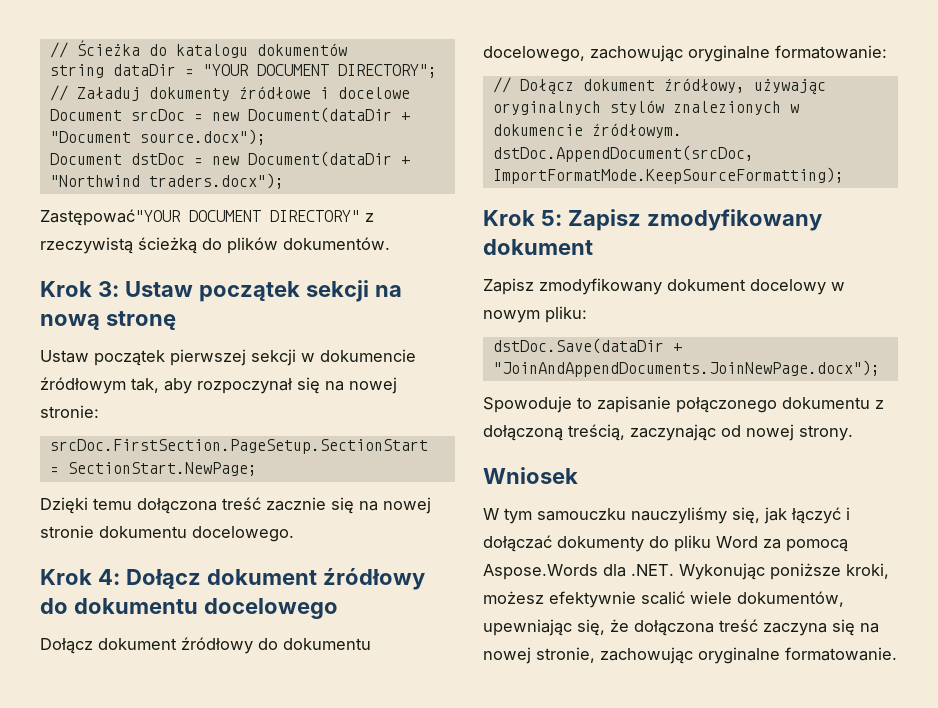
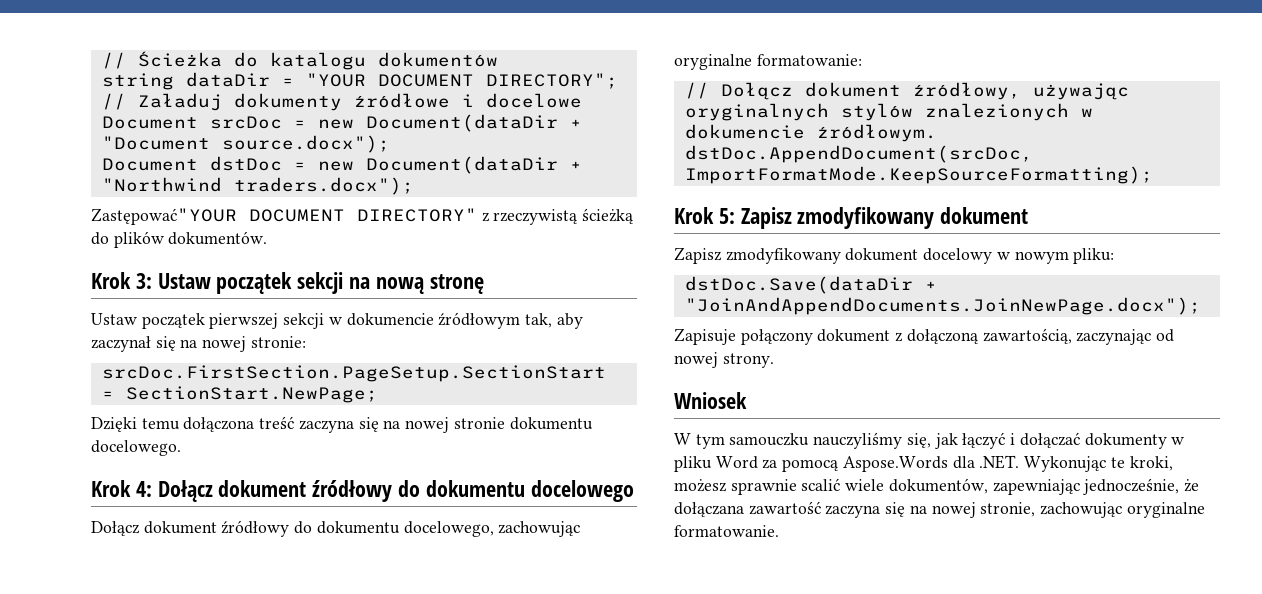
- Ustaw początek pierwszej sekcji w dokumencie źródłowym tak, aby rozpoczynał się na nowej stronie:
+ Ustaw początek pierwszej sekcji w dokumencie źródłowym tak, aby zaczynał się na nowej stronie:
- Dzięki temu dołączona treść zacznie się na nowej stronie dokumentu docelowego.
+ Dzięki temu dołączona treść zaczyna się na nowej stronie dokumentu docelowego.
- Spowoduje to zapisanie połączonego dokumentu z dołączoną treścią, zaczynając od nowej strony.
+ Zapisuje połączony dokument z dołączoną zawartością, zaczynając od nowej strony.
- W tym samouczku nauczyliśmy się, jak łączyć i dołączać dokumenty do pliku Word za pomocą Aspose.Words dla .NET. Wykonując poniższe kroki, możesz efektywnie scalić wiele dokumentów, upewniając się, że dołączona treść zaczyna się na nowej stronie, zachowując oryginalne formatowanie.
+ W tym samouczku nauczyliśmy się, jak łączyć i dołączać dokumenty w pliku Word za pomocą Aspose.Words dla .NET. Wykonując te kroki, możesz sprawnie scalić wiele dokumentów, zapewniając jednocześnie, że dołączana zawartość zaczyna się na nowej stronie, zachowując oryginalne formatowanie.

